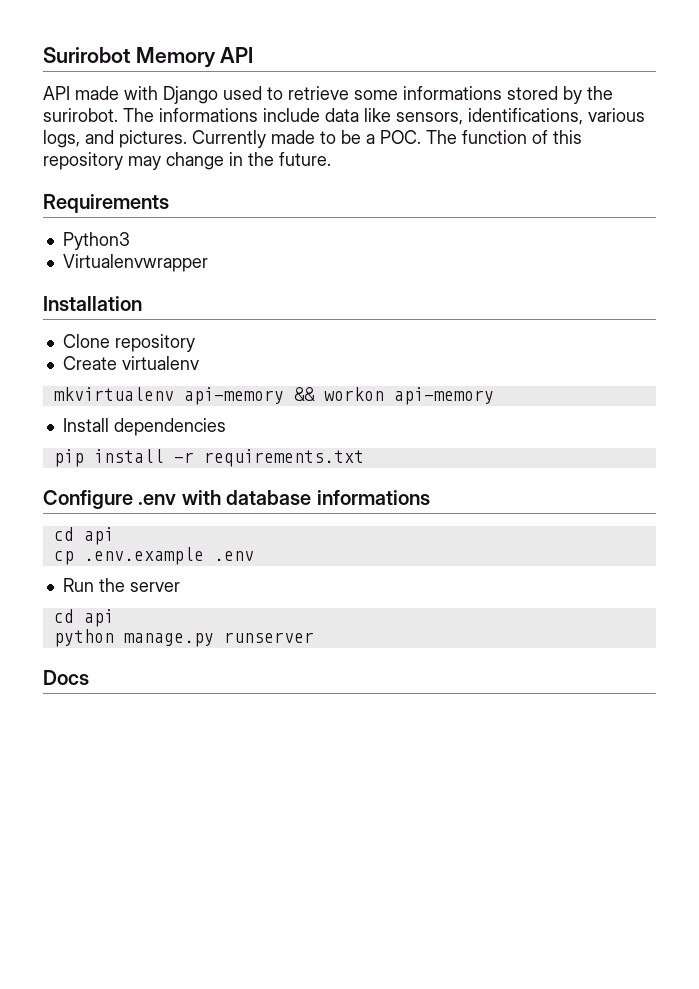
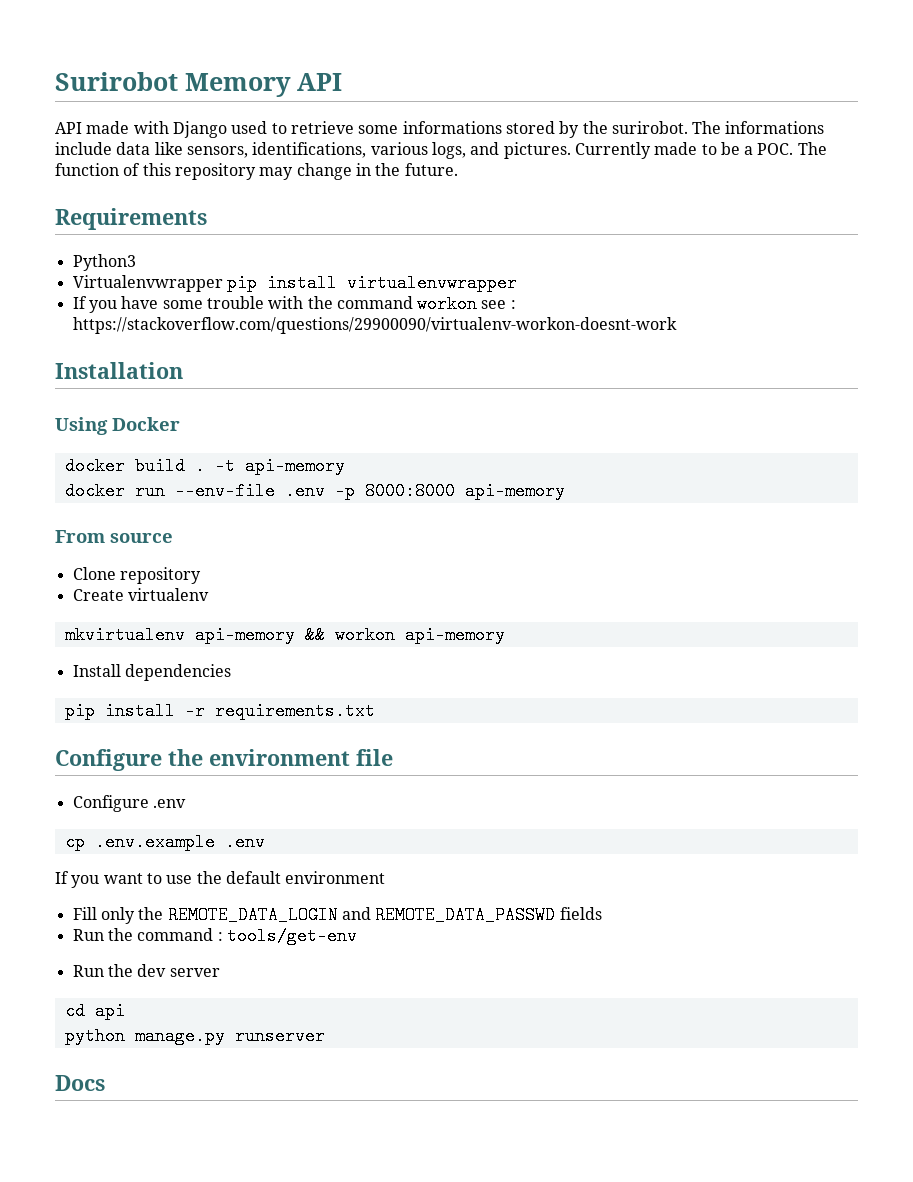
- Virtualenvwrapper
+ Virtualenvwrapper pip install virtualenvwrapper
+ If you have some trouble with the command workon see : https://stackoverflow.com/questions/29900090/virtualenv-workon-doesnt-work
  Installation
+ Using Docker
+ docker build . -t api-memory
+ docker run --env-file .env -p 8000:8000 api-memory
+ From source
- Configure .env with database informations
- cd api
+ Configure the environment file
+ Configure .env
  cp .env.example .env
- Run the server
+ If you want to use the default environment
+ Fill only the REMOTE_DATA_LOGIN and REMOTE_DATA_PASSWD fields
+ Run the command : tools/get-env
+ Run the dev server

